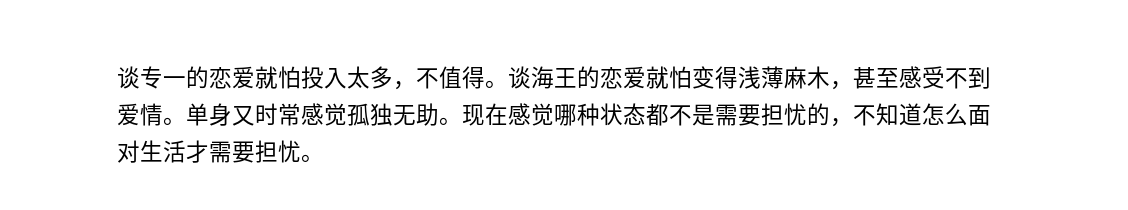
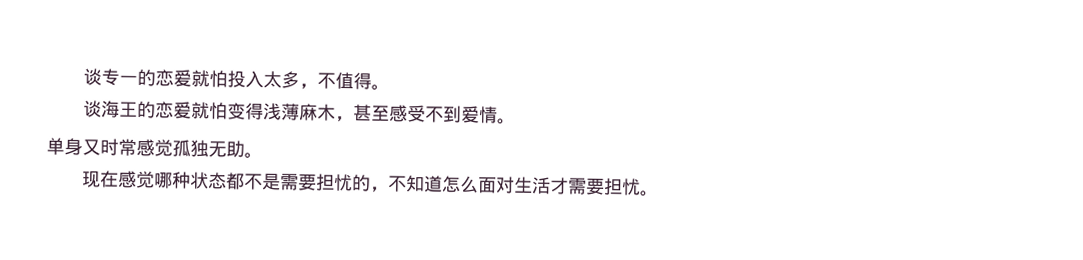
- 谈专一的恋爱就怕投入太多，不值得。谈海王的恋爱就怕变得浅薄麻木，甚至感受不到爱情。单身又时常感觉孤独无助。现在感觉哪种状态都不是需要担忧的，不知道怎么面对生活才需要担忧。
+ 谈专一的恋爱就怕投入太多，不值得。
+ 谈海王的恋爱就怕变得浅薄麻木，甚至感受不到爱情。
+ 单身又时常感觉孤独无助。
+ 现在感觉哪种状态都不是需要担忧的，不知道怎么面对生活才需要担忧。

